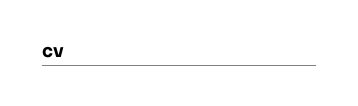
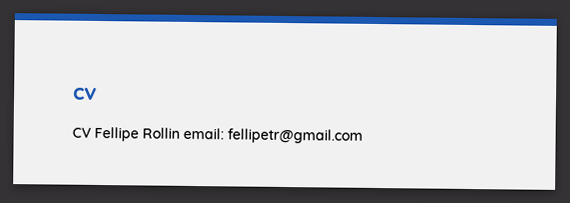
+ CV Fellipe Rollin email: fellipetr@gmail.com

